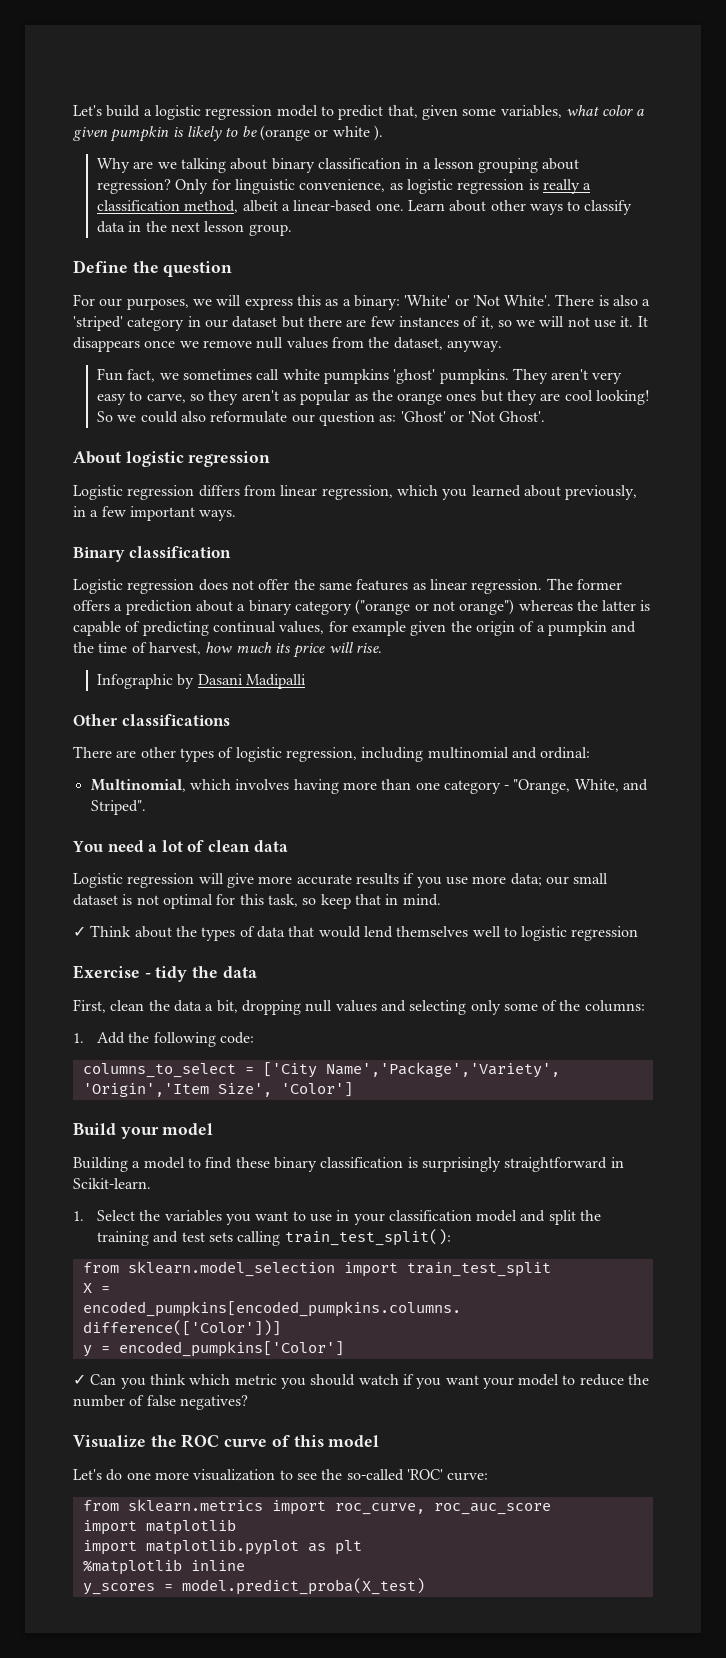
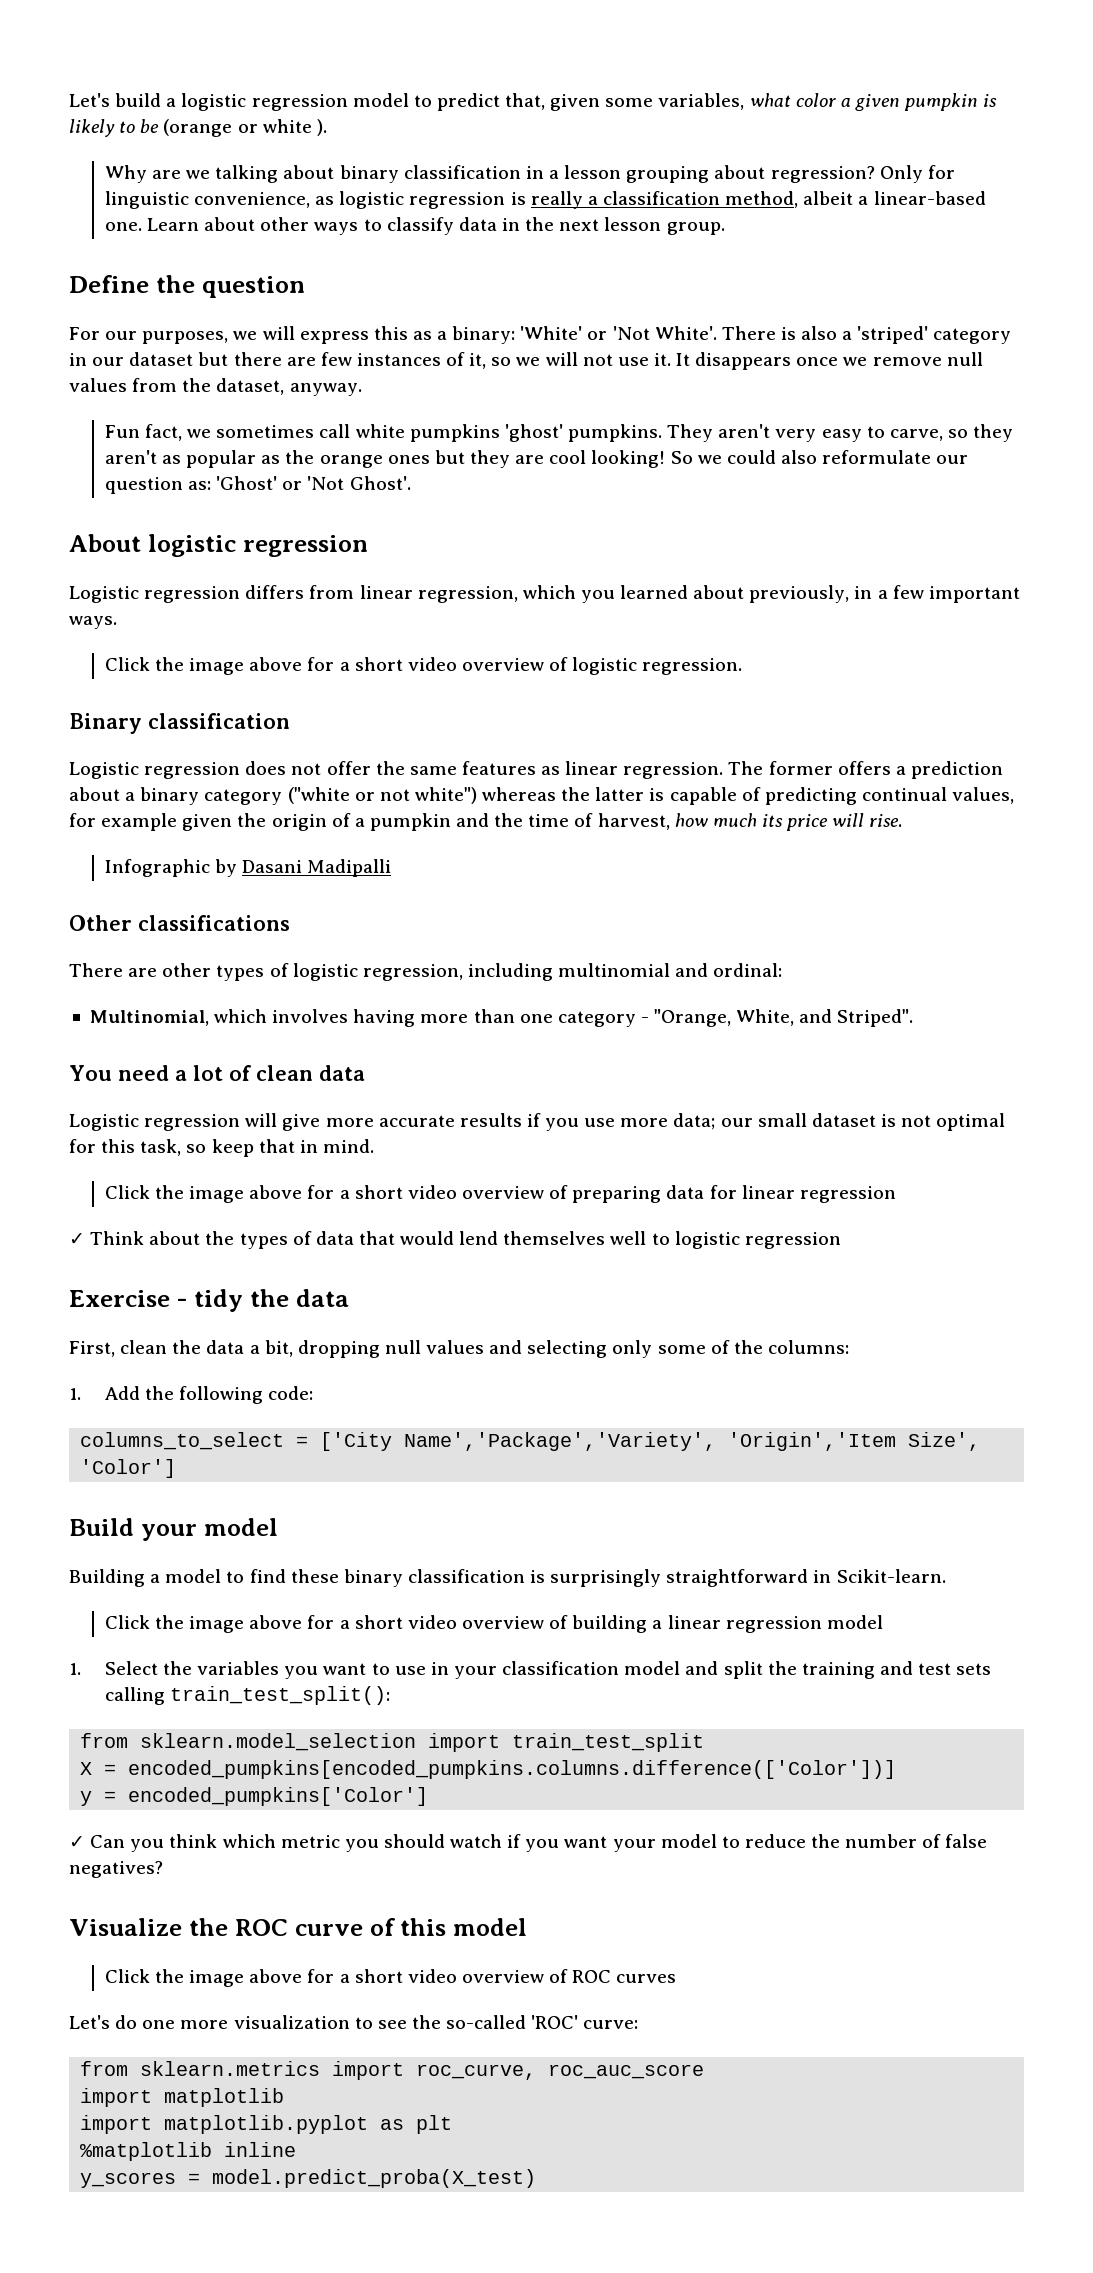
+ Click the image above for a short video overview of logistic regression.
- The former offers a prediction about a binary category ("orange or not orange") whereas the latter is capable of predicting continual values, for example given the origin of a pumpkin and the time of harvest, how much its price will rise.
+ The former offers a prediction about a binary category ("white or not white") whereas the latter is capable of predicting continual values, for example given the origin of a pumpkin and the time of harvest, how much its price will rise.
+ Click the image above for a short video overview of preparing data for linear regression
+ Click the image above for a short video overview of building a linear regression model
+ Click the image above for a short video overview of ROC curves

